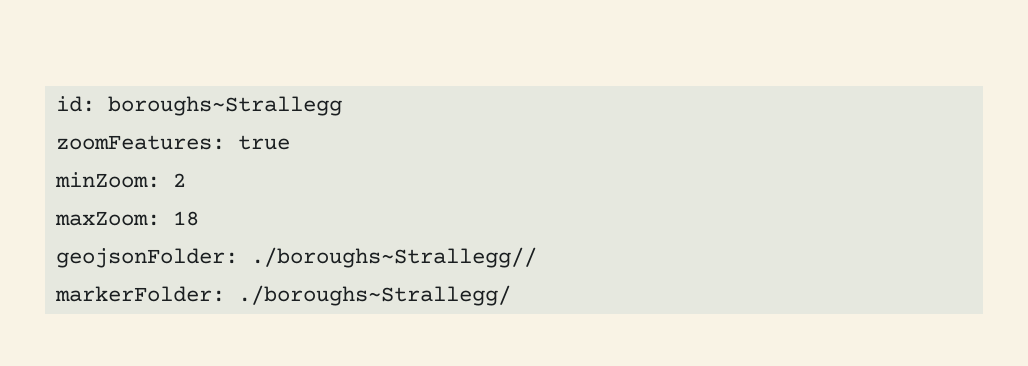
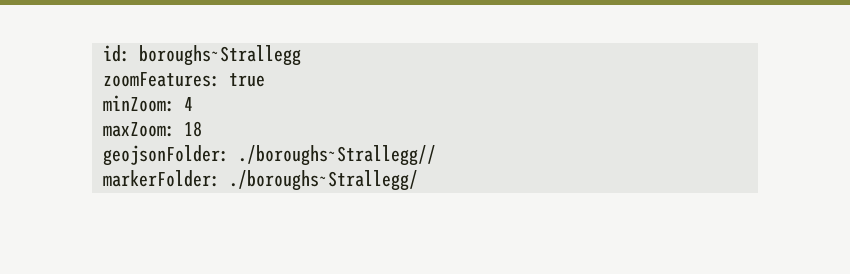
- minZoom: 2
+ minZoom: 4

